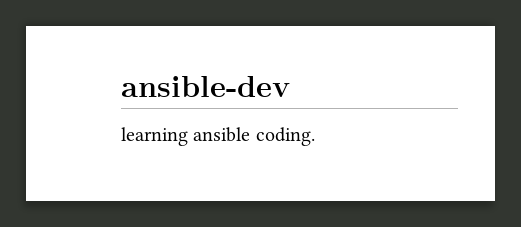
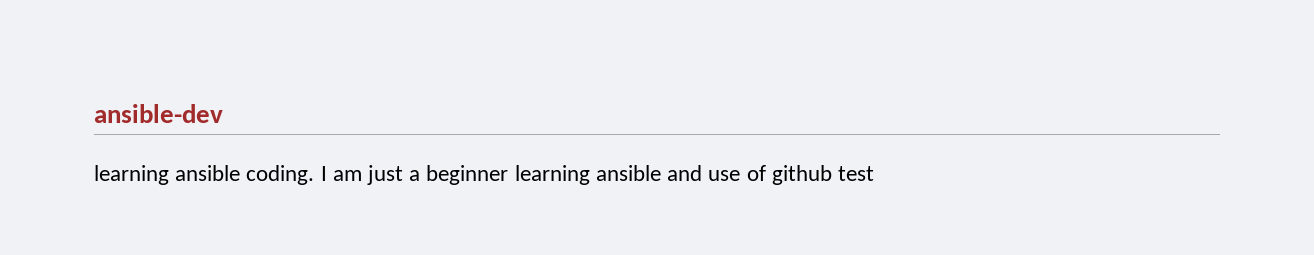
+ I am just a beginner learning ansible and use of github test

